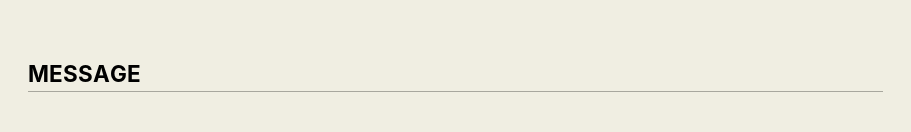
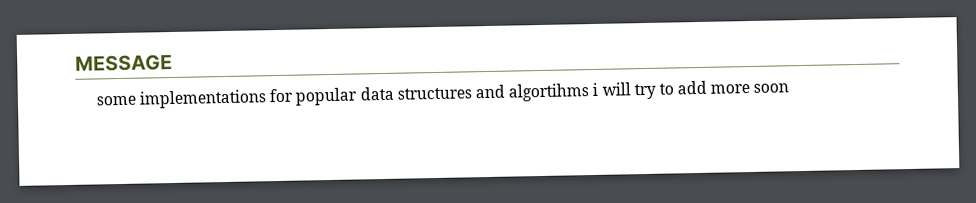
+ some implementations for popular data structures and algortihms i will try to add more soon

